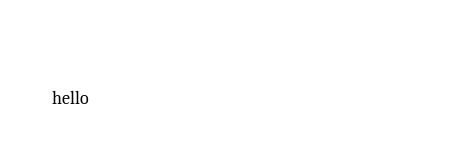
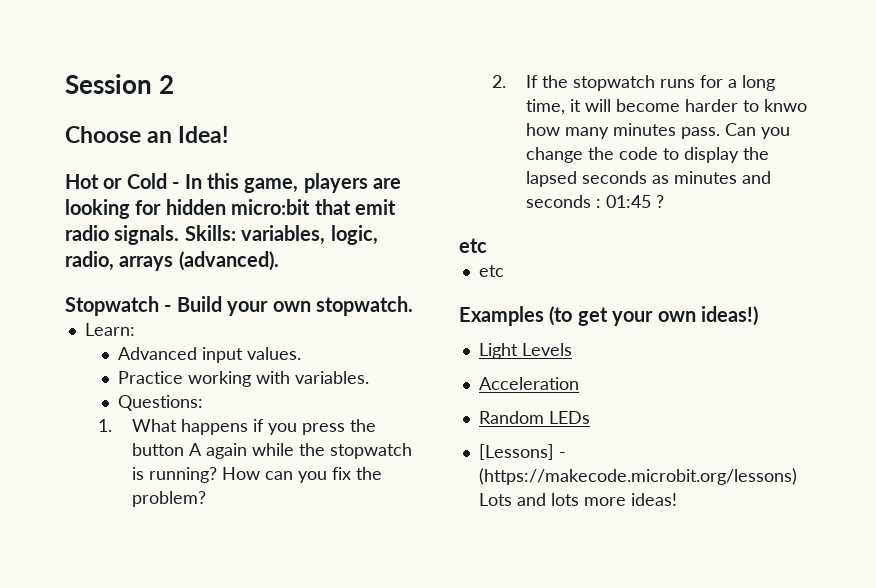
- hello
+ Session 2
+ Choose an Idea!
+ Hot or Cold - In this game, players are looking for hidden micro:bit that emit radio signals. Skills: variables, logic, radio, arrays (advanced).
+ Stopwatch - Build your own stopwatch.
+ Learn:
+ Advanced input values.
+ Practice working with variables.
+ Questions:
+ 1. What happens if you press the button A again while the stopwatch is running? How can you fix the problem?
+ 2. If the stopwatch runs for a long time, it will become harder to knwo how many minutes pass. Can you change the code to display the lapsed seconds as minutes and seconds : 01:45 ?
+ etc
+ etc
+ Examples (to get your own ideas!)
+ Light Levels
+ Acceleration
+ Random LEDs
+ [Lessons] - (https://makecode.microbit.org/lessons) Lots and lots more ideas!

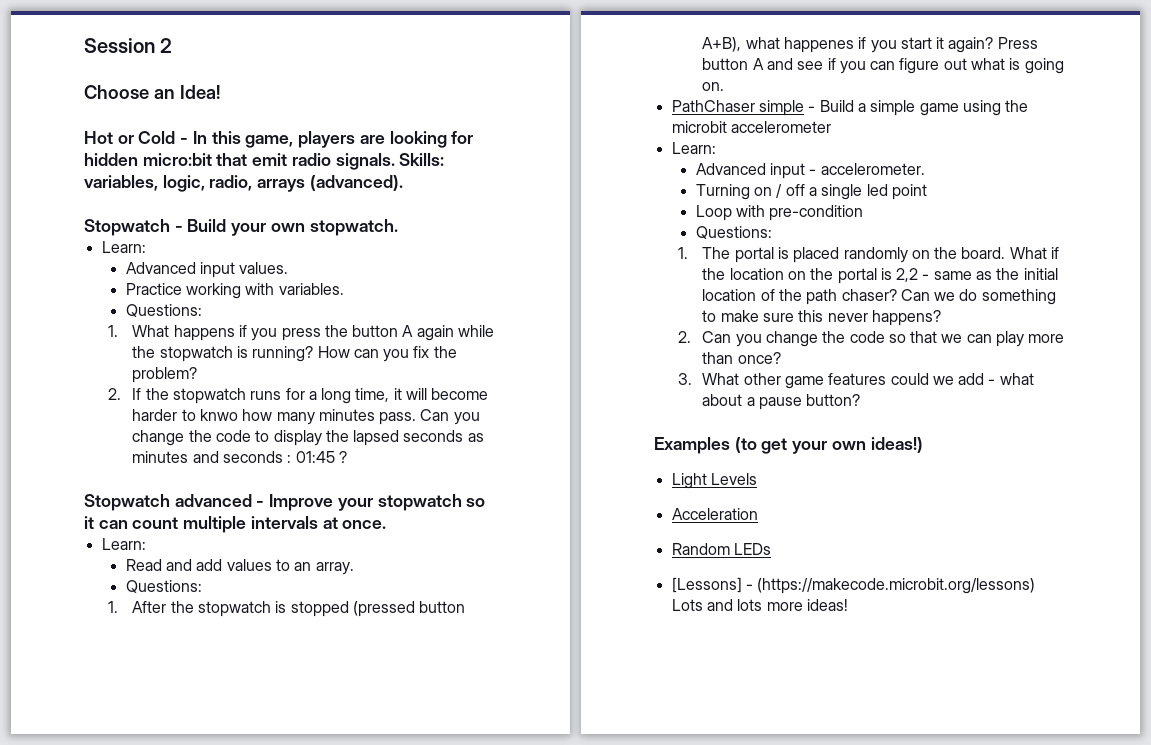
  Can you change the code to display the lapsed seconds as minutes and seconds : 01:45 ?
- etc
- etc
+ Stopwatch advanced - Improve your stopwatch so it can count multiple intervals at once.
+ Learn:
+ Read and add values to an array.
+ Questions:
+ 1. After the stopwatch is stopped (pressed button A+B), what happenes if you start it again? Press button A and see if you can figure out what is going on.
+ PathChaser simple - Build a simple game using the microbit accelerometer
+ Learn:
+ Advanced input - accelerometer.
+ Turning on / off a single led point
+ Loop with pre-condition
+ Questions:
+ 1. The portal is placed randomly on the board. What if the location on the portal is 2,2 - same as the initial location of the path chaser? Can we do something to make sure this never happens?
+ 2. Can you change the code so that we can play more than once?
+ 3. What other game features could we add - what about a pause button?

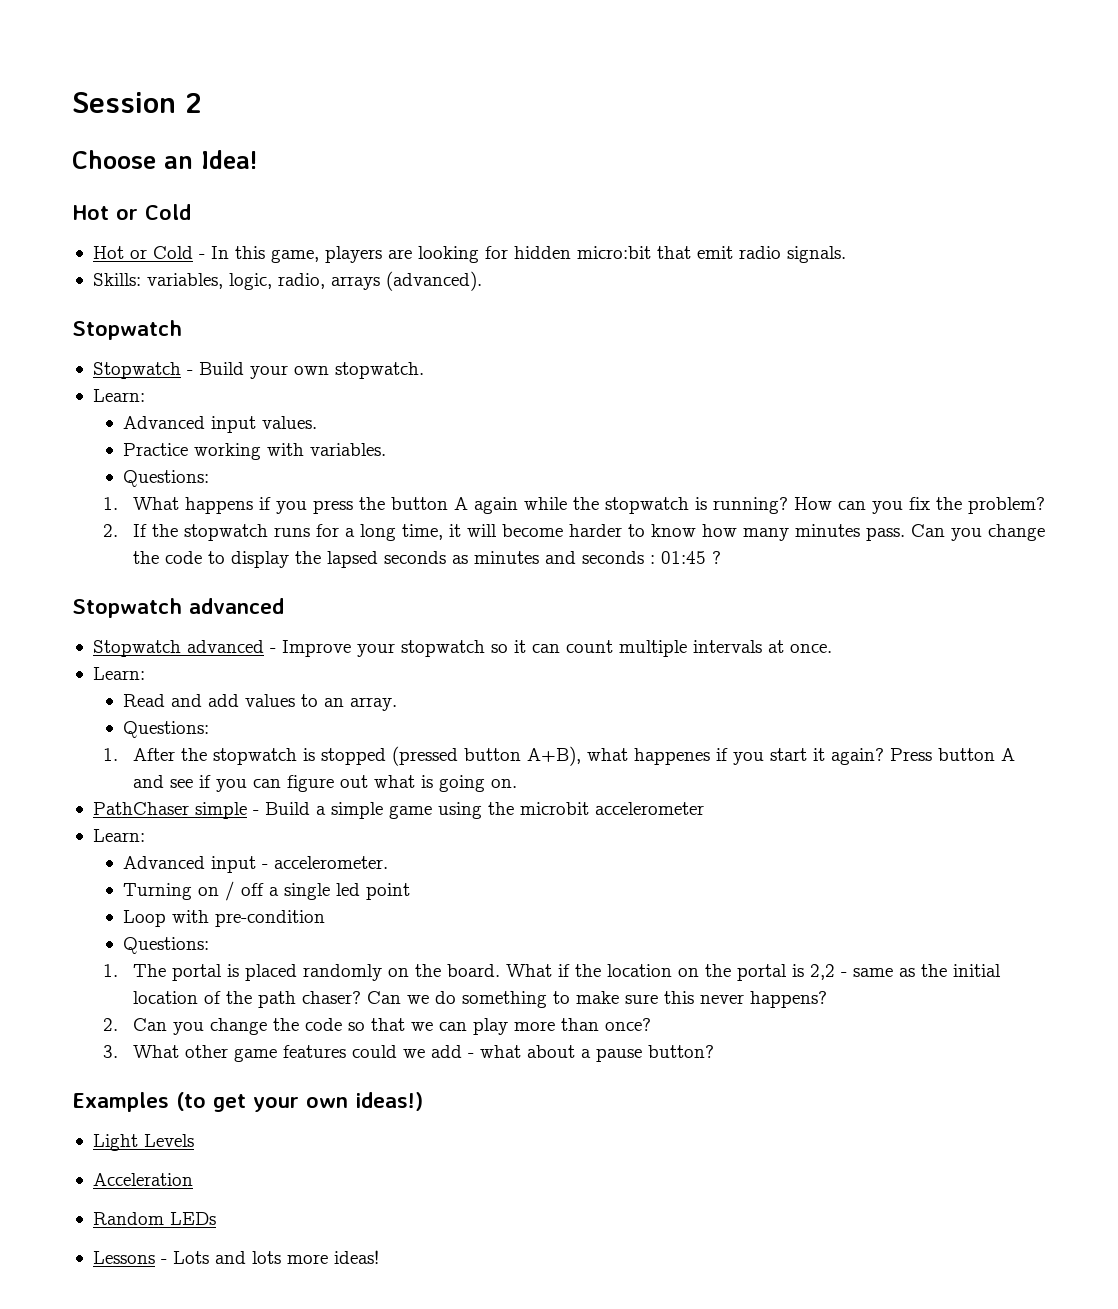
  Choose an Idea!
- Hot or Cold - In this game, players are looking for hidden micro:bit that emit radio signals. Skills: variables, logic, radio, arrays (advanced).
+ Hot or Cold
+ Hot or Cold - In this game, players are looking for hidden micro:bit that emit radio signals.
+ Skills: variables, logic, radio, arrays (advanced).
+ Stopwatch
- 2. If the stopwatch runs for a long time, it will become harder to knwo how many minutes pass.
+ 2. If the stopwatch runs for a long time, it will become harder to know how many minutes pass.
  Can you change the code to display the lapsed seconds as minutes and seconds : 01:45 ?
+ Stopwatch advanced
- [Lessons] - (https://makecode.microbit.org/lessons) Lots and lots more ideas!
+ Lessons - Lots and lots more ideas!

